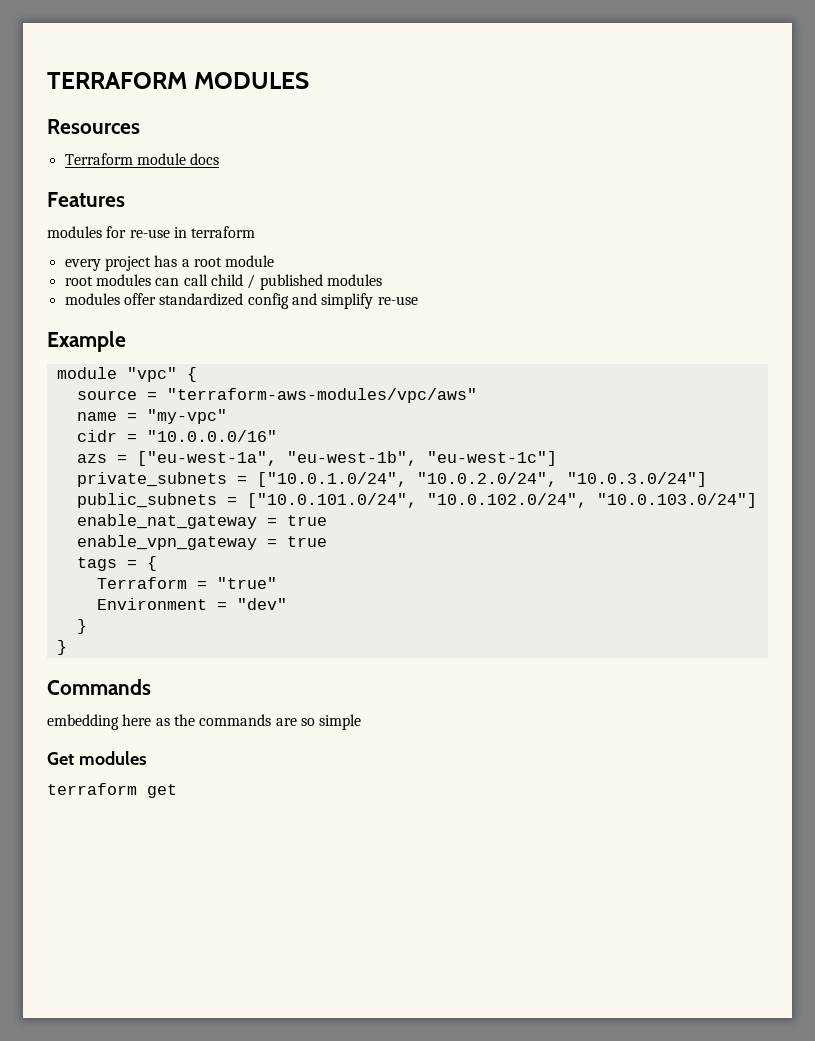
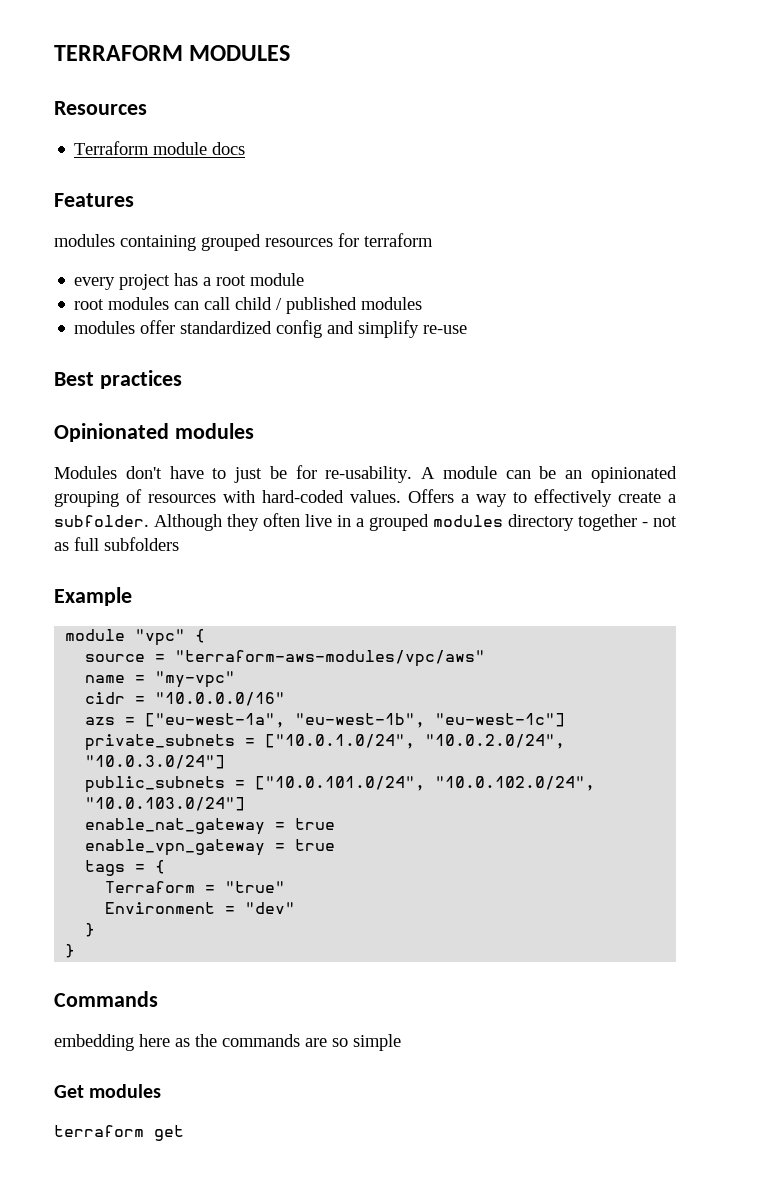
- modules for re-use in terraform
+ modules containing grouped resources for terraform
+ Best practices
+ Opinionated modules
+ Modules don't have to just be for re-usability. A module can be an opinionated grouping of resources with hard-coded values. Offers a way to effectively create a subfolder. Although they often live in a grouped modules directory together - not as full subfolders

